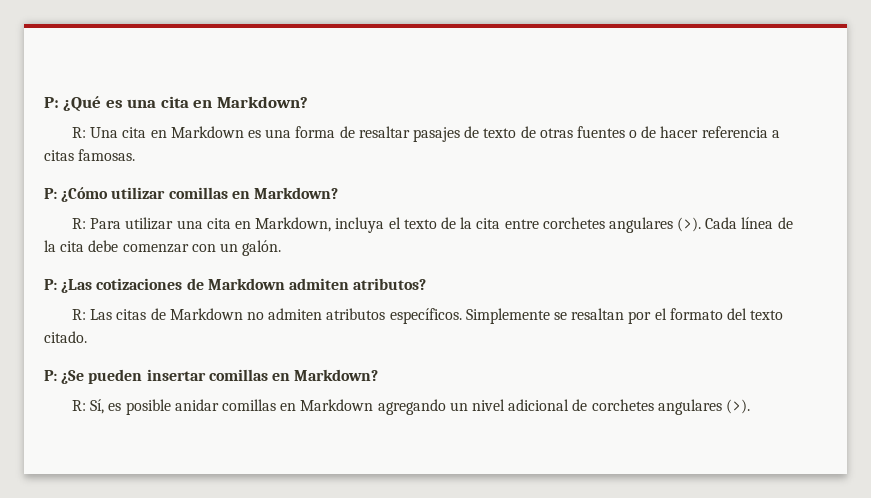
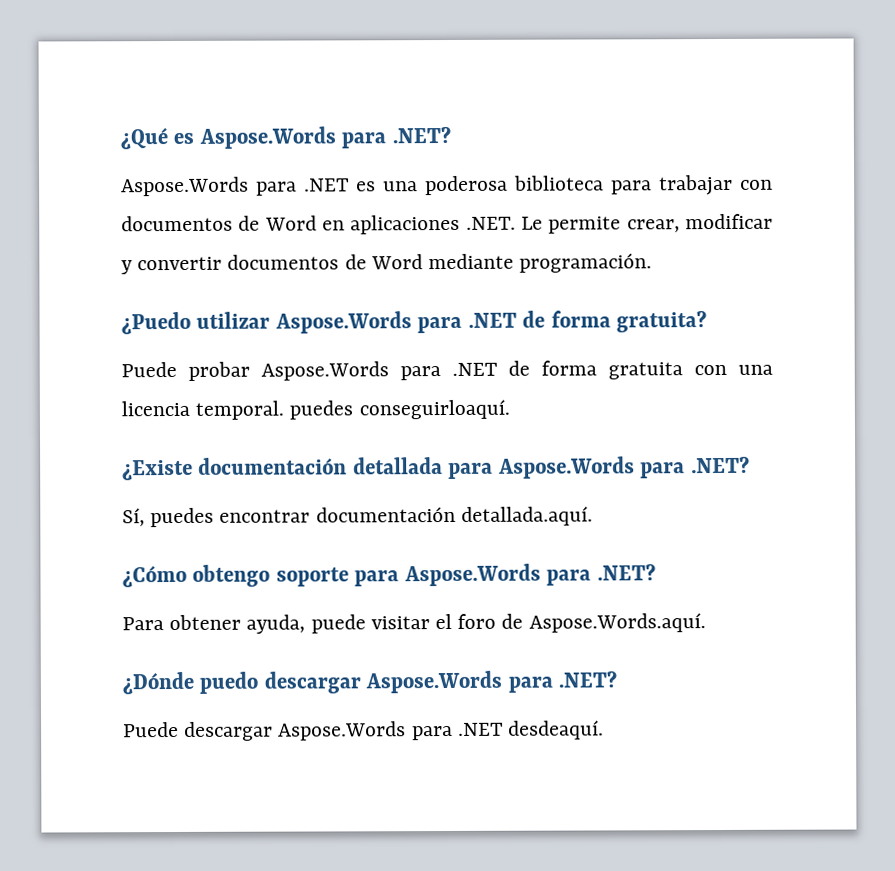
- P: ¿Qué es una cita en Markdown?
- R: Una cita en Markdown es una forma de resaltar pasajes de texto de otras fuentes o de hacer referencia a citas famosas.
- P: ¿Cómo utilizar comillas en Markdown?
- R: Para utilizar una cita en Markdown, incluya el texto de la cita entre corchetes angulares (>). Cada línea de la cita debe comenzar con un galón.
- P: ¿Las cotizaciones de Markdown admiten atributos?
- R: Las citas de Markdown no admiten atributos específicos. Simplemente se resaltan por el formato del texto citado.
- P: ¿Se pueden insertar comillas en Markdown?
- R: Sí, es posible anidar comillas en Markdown agregando un nivel adicional de corchetes angulares (>).
+ ¿Qué es Aspose.Words para .NET?
+ Aspose.Words para .NET es una poderosa biblioteca para trabajar con documentos de Word en aplicaciones .NET. Le permite crear, modificar y convertir documentos de Word mediante programación.
+ ¿Puedo utilizar Aspose.Words para .NET de forma gratuita?
+ Puede probar Aspose.Words para .NET de forma gratuita con una licencia temporal. puedes conseguirloaquí.
+ ¿Existe documentación detallada para Aspose.Words para .NET?
+ Sí, puedes encontrar documentación detallada.aquí.
+ ¿Cómo obtengo soporte para Aspose.Words para .NET?
+ Para obtener ayuda, puede visitar el foro de Aspose.Words.aquí.
+ ¿Dónde puedo descargar Aspose.Words para .NET?
+ Puede descargar Aspose.Words para .NET desdeaquí.

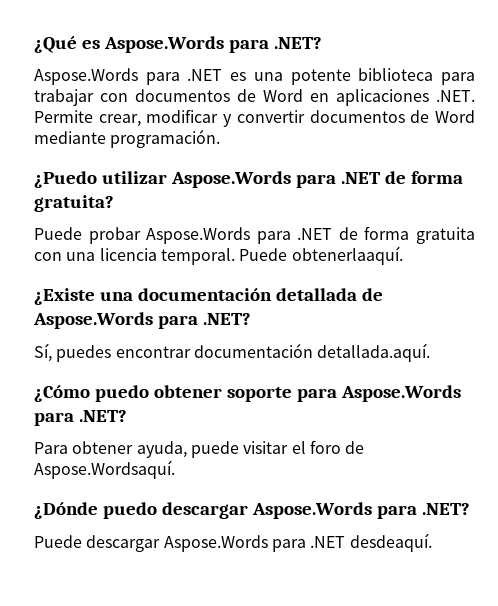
- Aspose.Words para .NET es una poderosa biblioteca para trabajar con documentos de Word en aplicaciones .NET. Le permite crear, modificar y convertir documentos de Word mediante programación.
+ Aspose.Words para .NET es una potente biblioteca para trabajar con documentos de Word en aplicaciones .NET. Permite crear, modificar y convertir documentos de Word mediante programación.
- Puede probar Aspose.Words para .NET de forma gratuita con una licencia temporal. puedes conseguirloaquí.
+ Puede probar Aspose.Words para .NET de forma gratuita con una licencia temporal. Puede obtenerlaaquí.
- ¿Existe documentación detallada para Aspose.Words para .NET?
+ ¿Existe una documentación detallada de Aspose.Words para .NET?
- ¿Cómo obtengo soporte para Aspose.Words para .NET?
+ ¿Cómo puedo obtener soporte para Aspose.Words para .NET?
- Para obtener ayuda, puede visitar el foro de Aspose.Words.aquí.
+ Para obtener ayuda, puede visitar el foro de Aspose.Wordsaquí.

